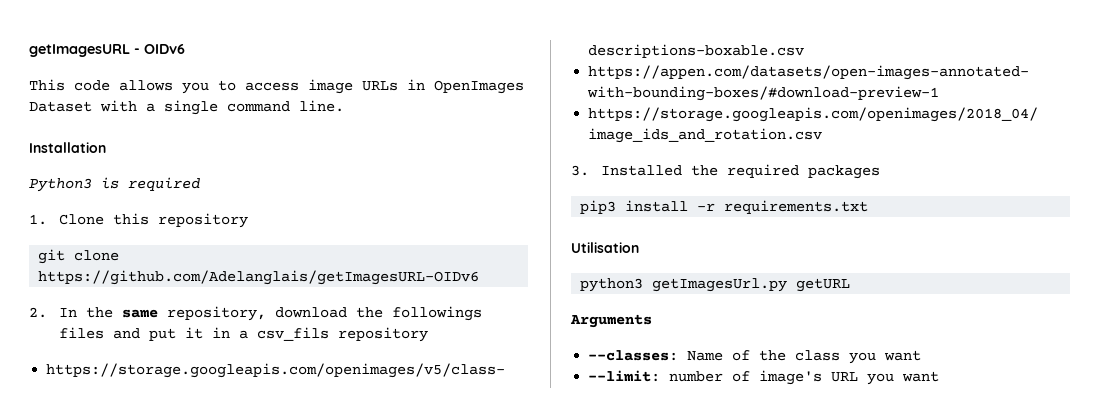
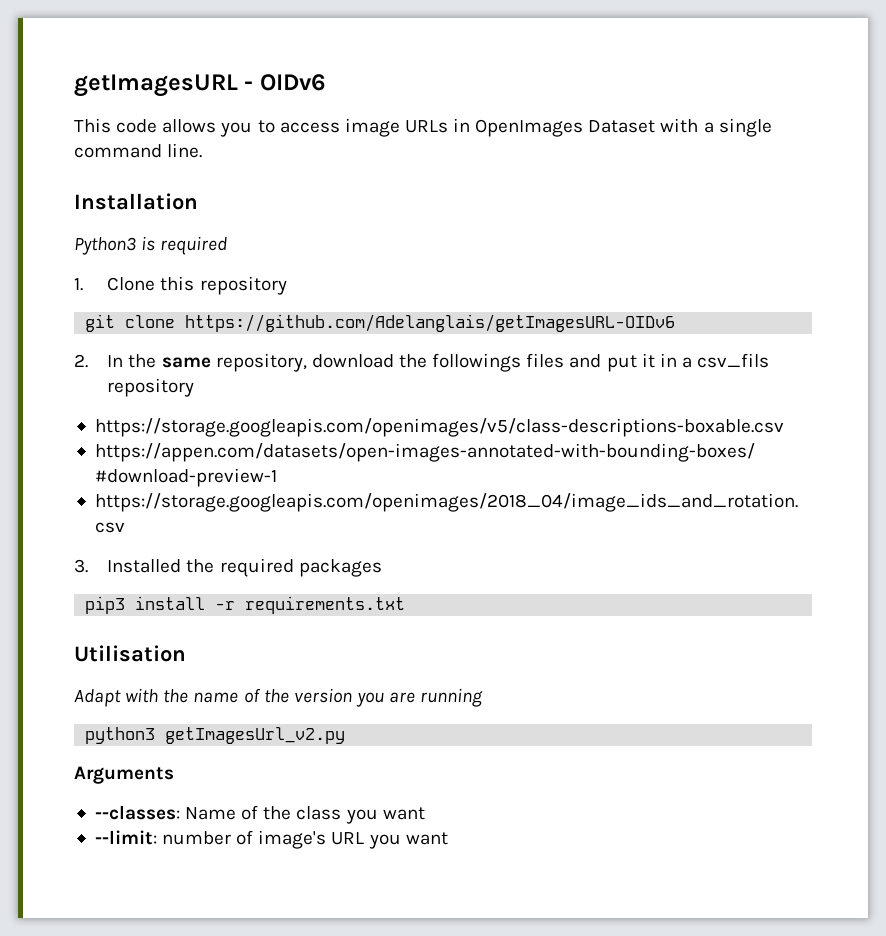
+ Adapt with the name of the version you are running
- python3 getImagesUrl.py getURL
+ python3 getImagesUrl_v2.py

